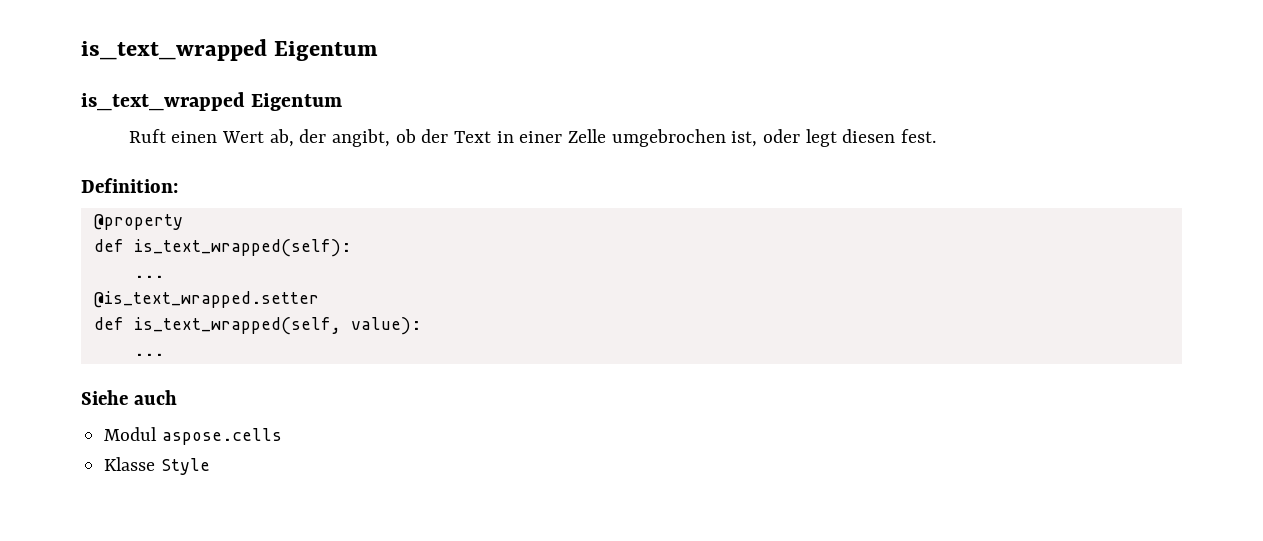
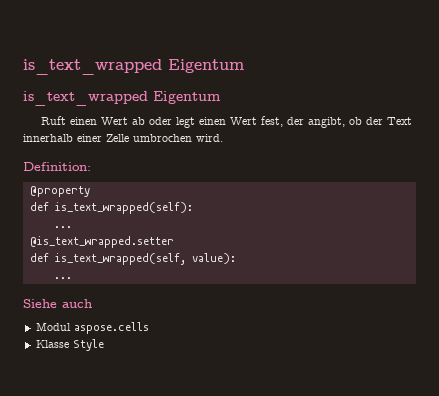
- Ruft einen Wert ab, der angibt, ob der Text in einer Zelle umgebrochen ist, oder legt diesen fest.
+ Ruft einen Wert ab oder legt einen Wert fest, der angibt, ob der Text innerhalb einer Zelle umbrochen wird.

